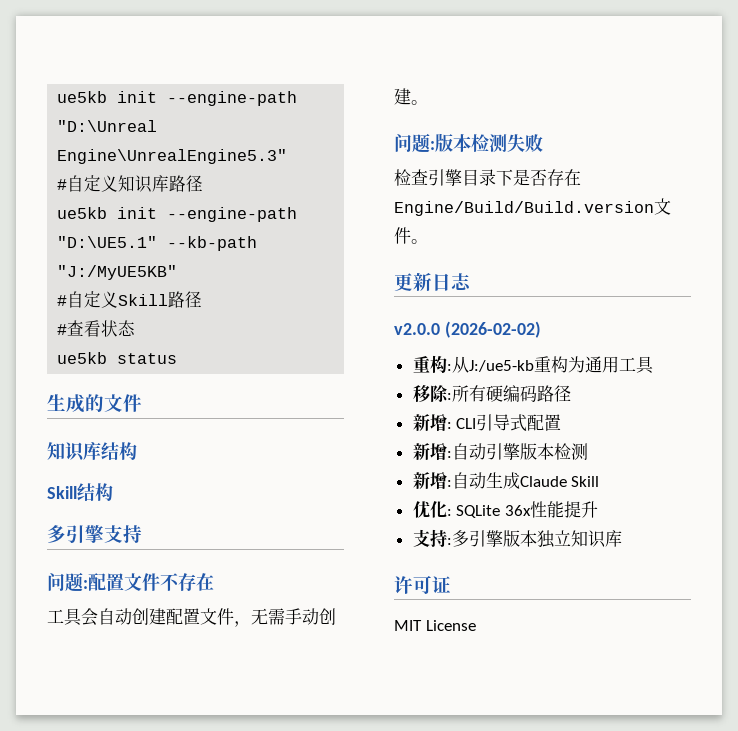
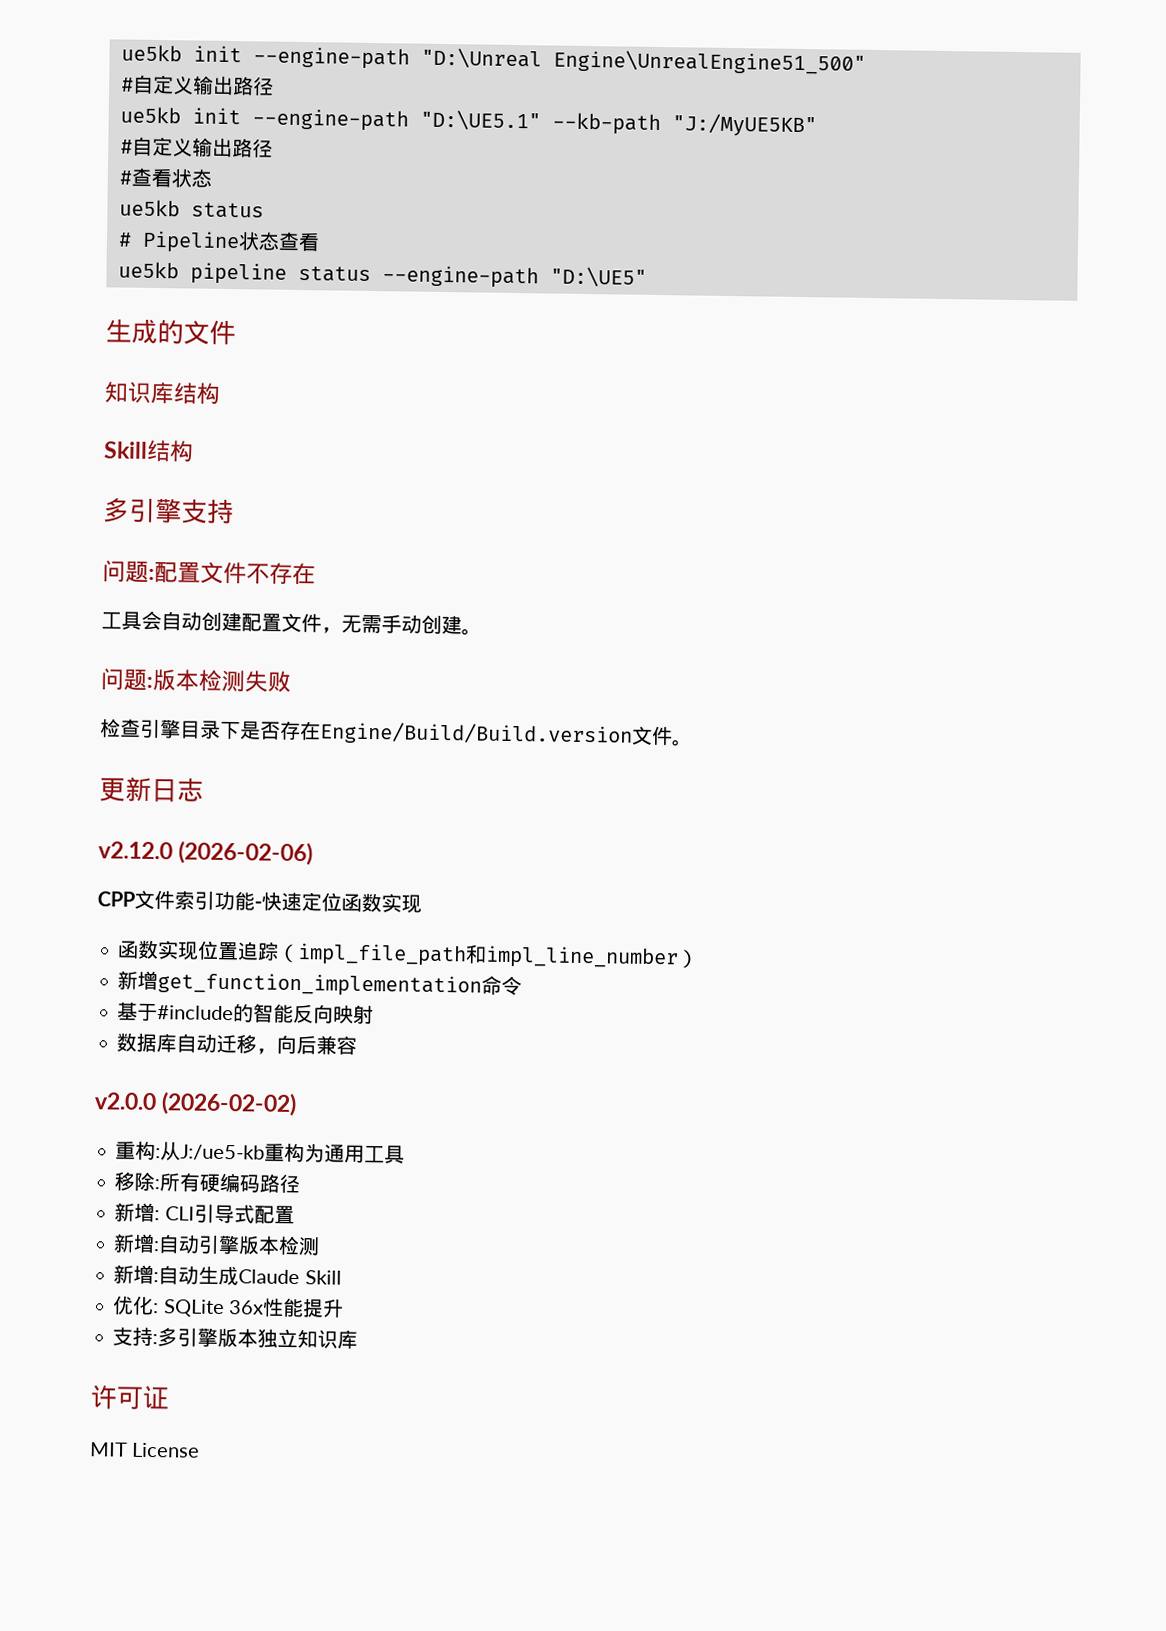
- ue5kb init --engine-path "D:\Unreal Engine\UnrealEngine5.3"
- #自定义知识库路径
+ ue5kb init --engine-path "D:\Unreal Engine\UnrealEngine51_500"
+ #自定义输出路径
  ue5kb init --engine-path "D:\UE5.1" --kb-path "J:/MyUE5KB"
- #自定义Skill路径
+ #自定义输出路径
+ # Pipeline状态查看
+ ue5kb pipeline status --engine-path "D:\UE5"
+ v2.12.0 (2026-02-06)
+ CPP文件索引功能-快速定位函数实现
+ 函数实现位置追踪（impl_file_path和impl_line_number）
+ 新增get_function_implementation命令
+ 基于#include的智能反向映射
+ 数据库自动迁移，向后兼容

